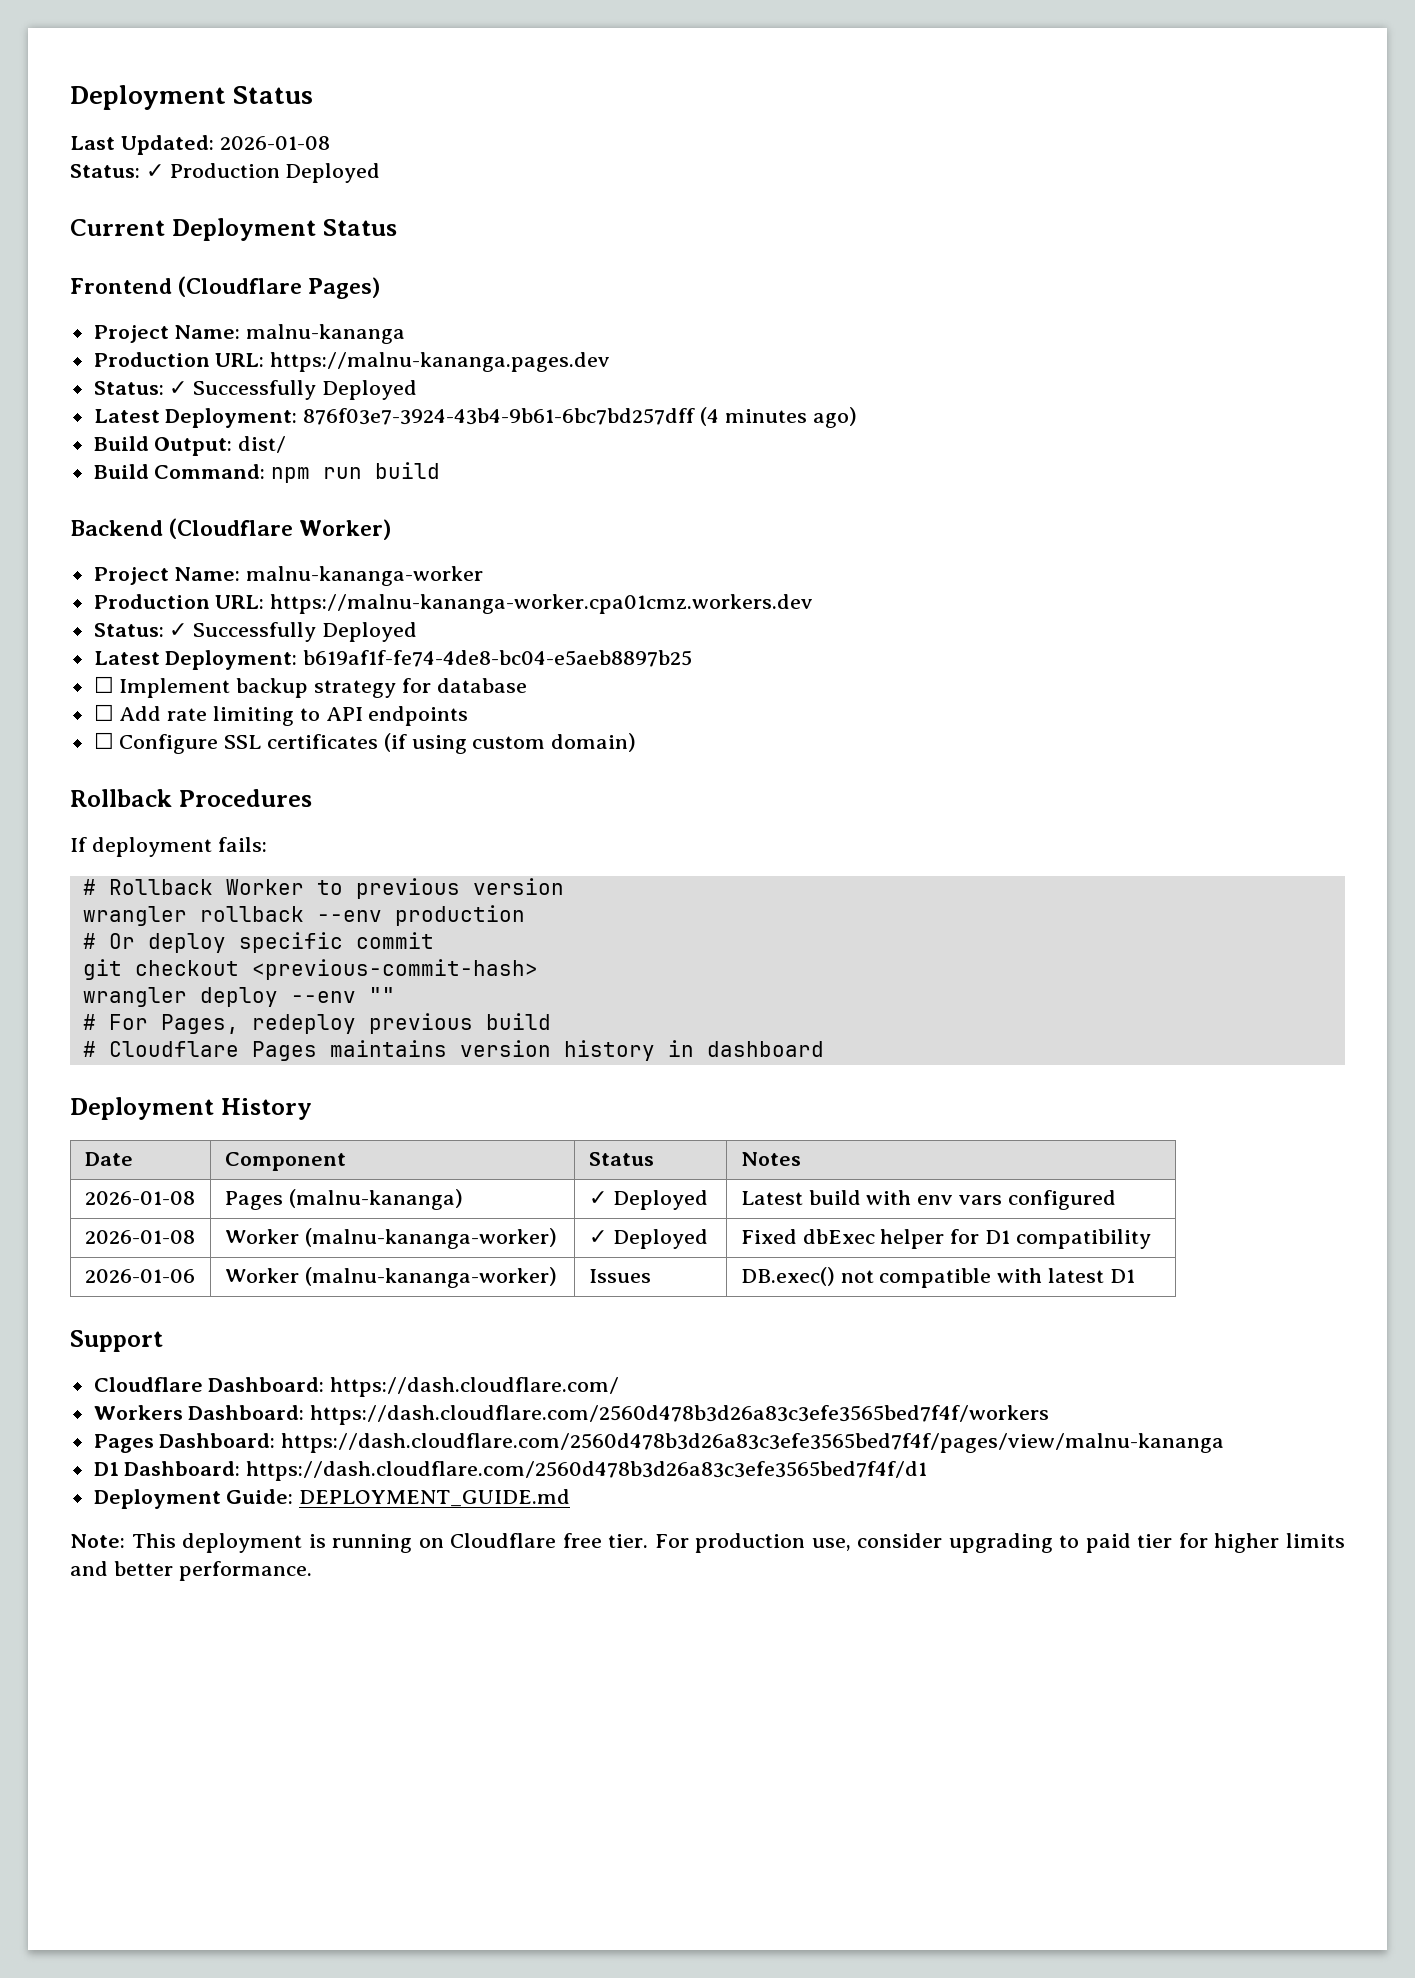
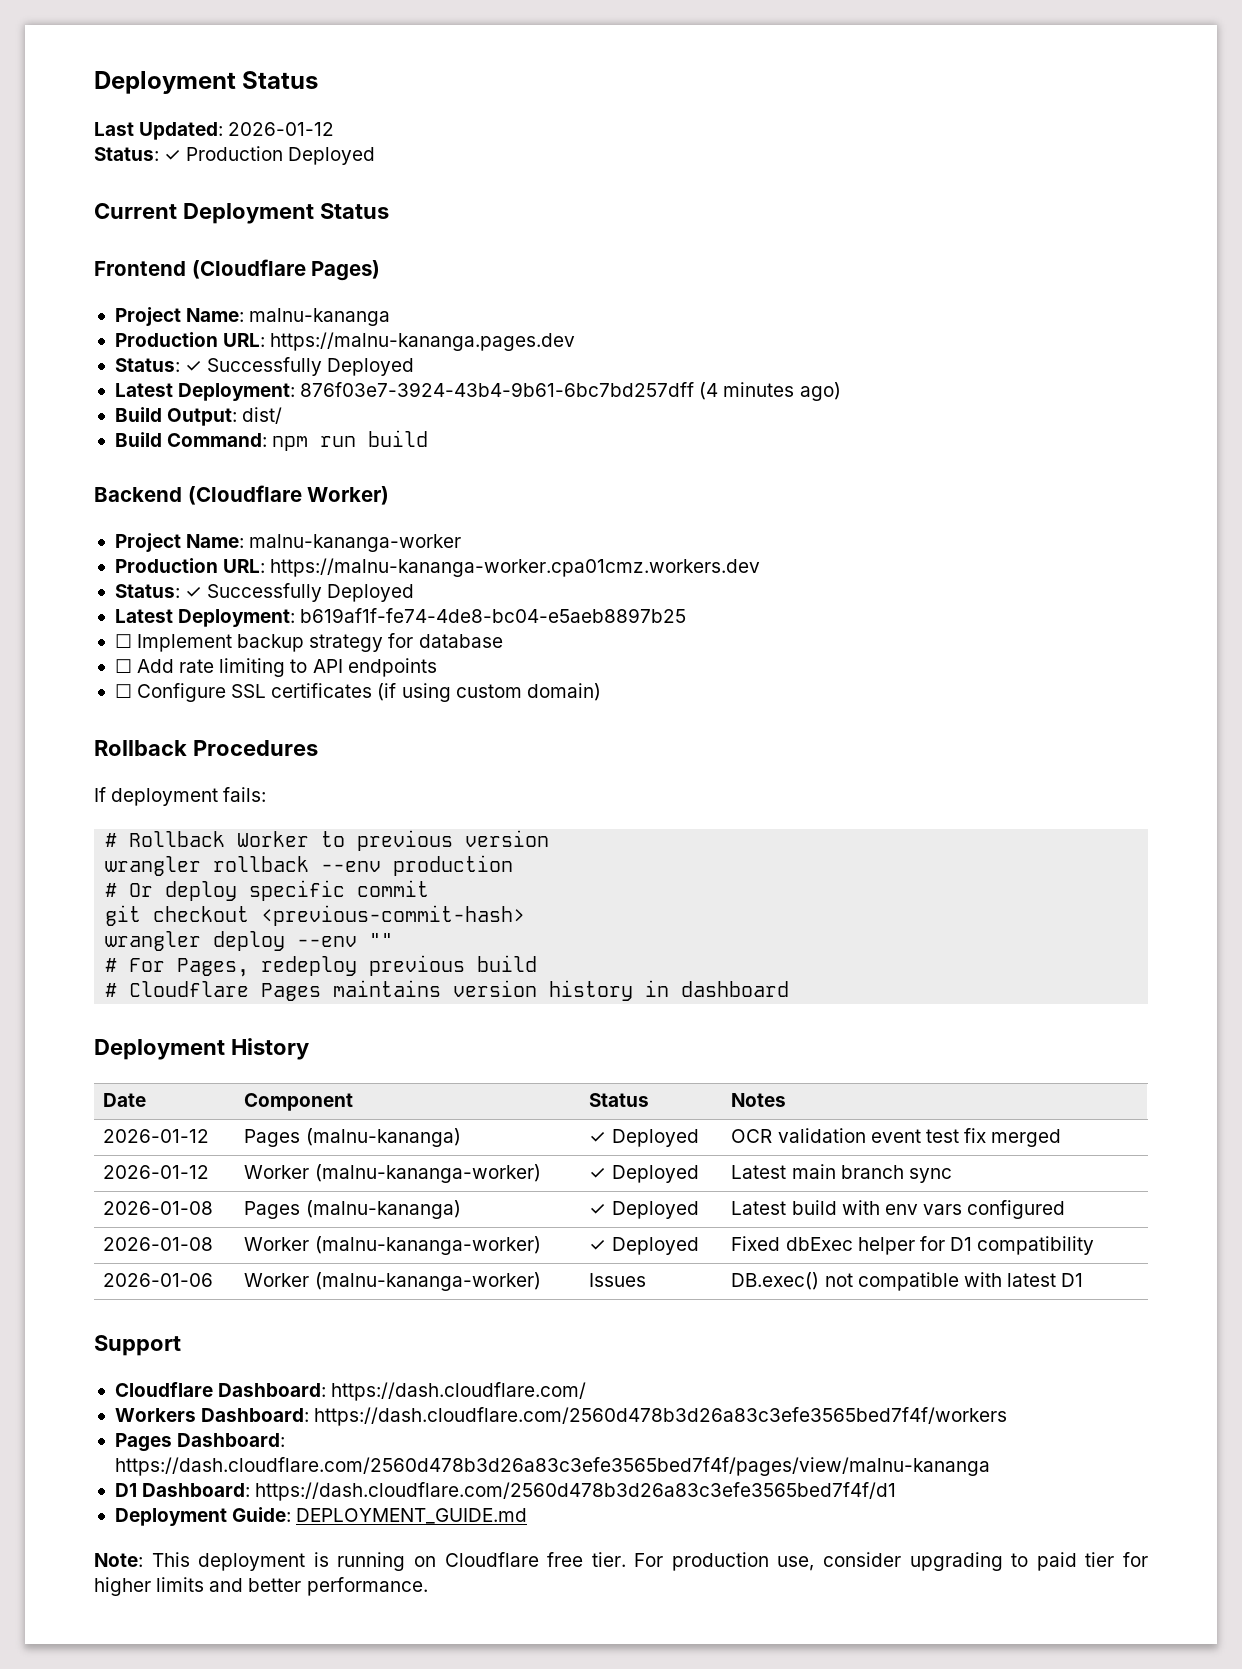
- Last Updated: 2026-01-08
+ Last Updated: 2026-01-12
+ 2026-01-12 | Pages (malnu-kananga) | ✓ Deployed | OCR validation event test fix merged
+ 2026-01-12 | Worker (malnu-kananga-worker) | ✓ Deployed | Latest main branch sync

